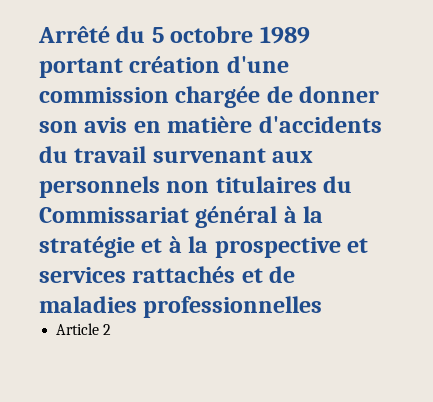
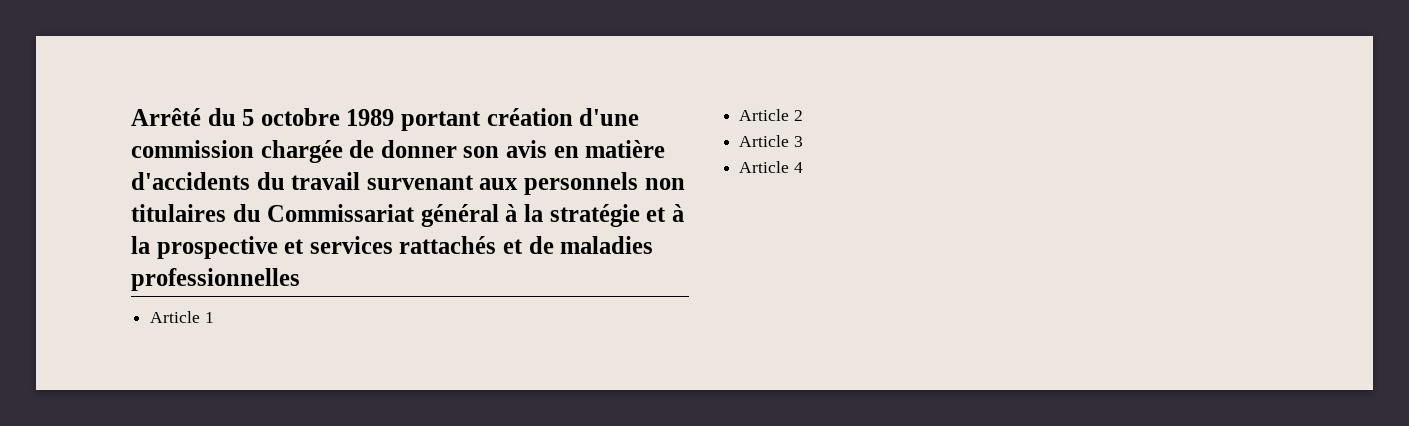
+ Article 1
+ Article 3
+ Article 4

